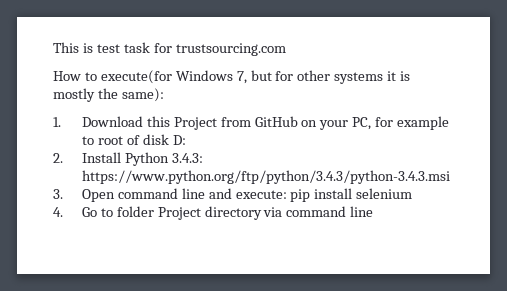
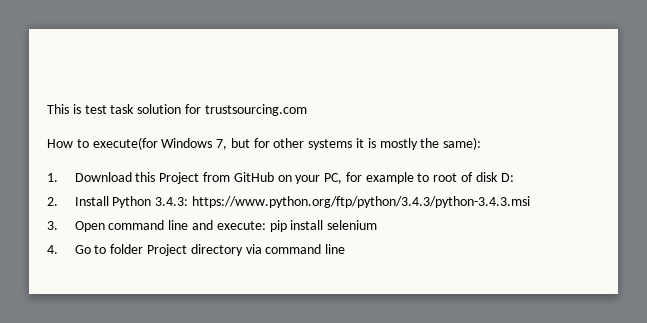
- This is test task for trustsourcing.com
+ This is test task solution for trustsourcing.com

